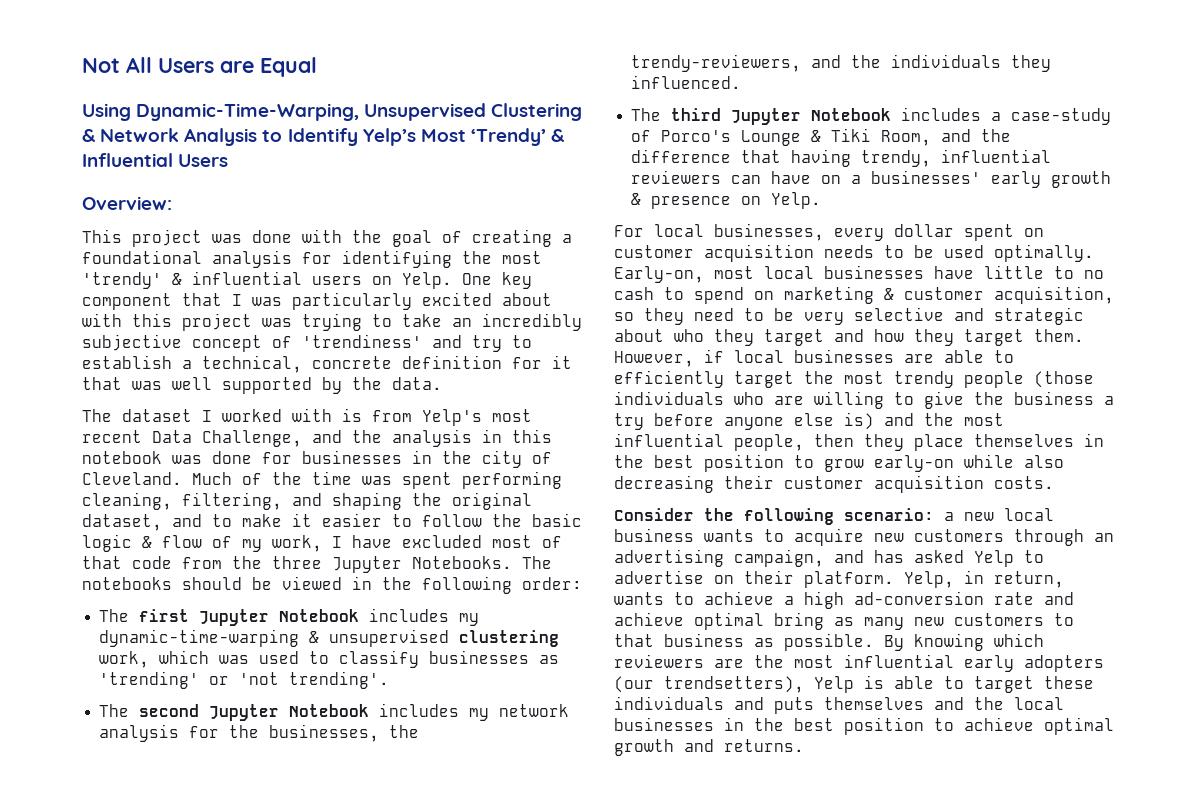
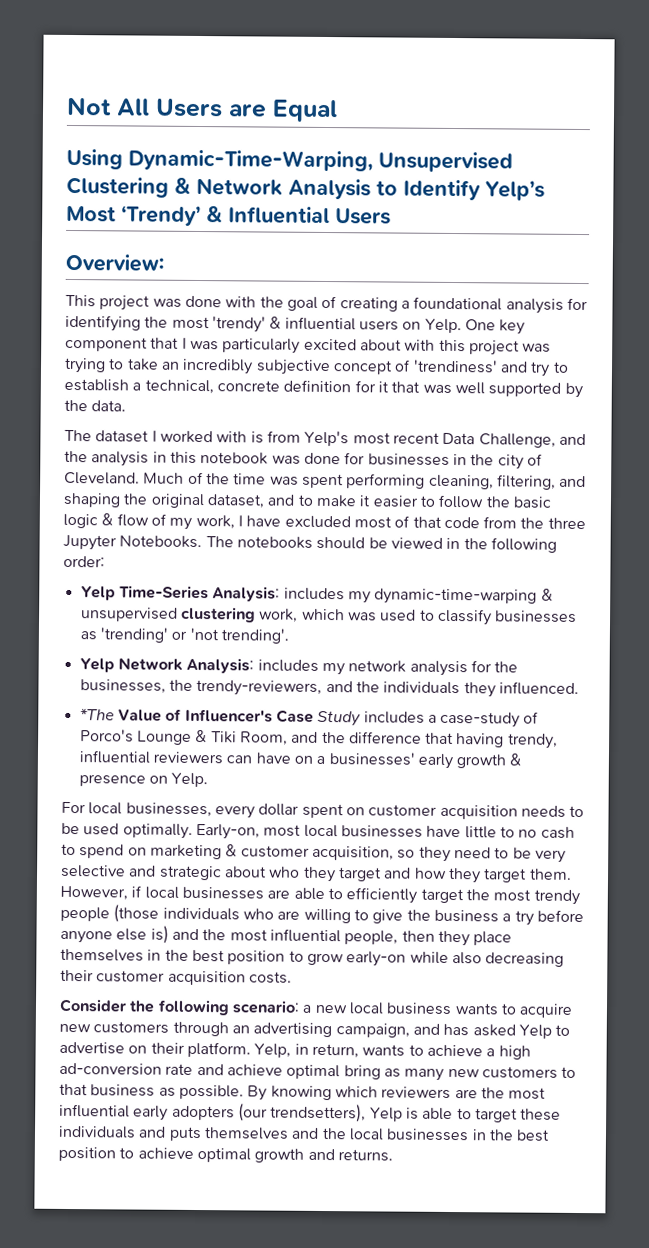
- The first Jupyter Notebook includes my dynamic-time-warping & unsupervised clustering work, which was used to classify businesses as 'trending' or 'not trending'.
+ Yelp Time-Series Analysis: includes my dynamic-time-warping & unsupervised clustering work, which was used to classify businesses as 'trending' or 'not trending'.
- The second Jupyter Notebook includes my network analysis for the businesses, the trendy-reviewers, and the individuals they influenced.
+ Yelp Network Analysis: includes my network analysis for the businesses, the trendy-reviewers, and the individuals they influenced.
- The third Jupyter Notebook includes a case-study of Porco's Lounge & Tiki Room, and the difference that having trendy, influential reviewers can have on a businesses' early growth & presence on Yelp.
+ *The Value of Influencer's Case Study includes a case-study of Porco's Lounge & Tiki Room, and the difference that having trendy, influential reviewers can have on a businesses' early growth & presence on Yelp.

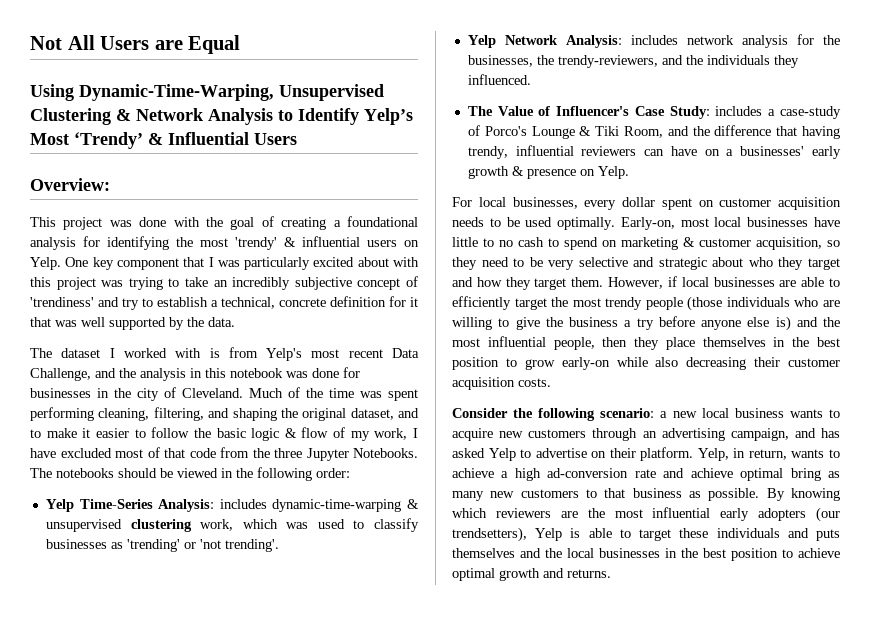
- Yelp Time-Series Analysis: includes my dynamic-time-warping & unsupervised clustering work, which was used to classify businesses as 'trending' or 'not trending'.
+ Yelp Time-Series Analysis: includes dynamic-time-warping & unsupervised clustering work, which was used to classify businesses as 'trending' or 'not trending'.
- Yelp Network Analysis: includes my network analysis for the businesses, the trendy-reviewers, and the individuals they influenced.
+ Yelp Network Analysis: includes network analysis for the businesses, the trendy-reviewers, and the individuals they influenced.
- *The Value of Influencer's Case Study includes a case-study of Porco's Lounge & Tiki Room, and the difference that having trendy, influential reviewers can have on a businesses' early growth & presence on Yelp.
+ The Value of Influencer's Case Study: includes a case-study of Porco's Lounge & Tiki Room, and the difference that having trendy, influential reviewers can have on a businesses' early growth & presence on Yelp.

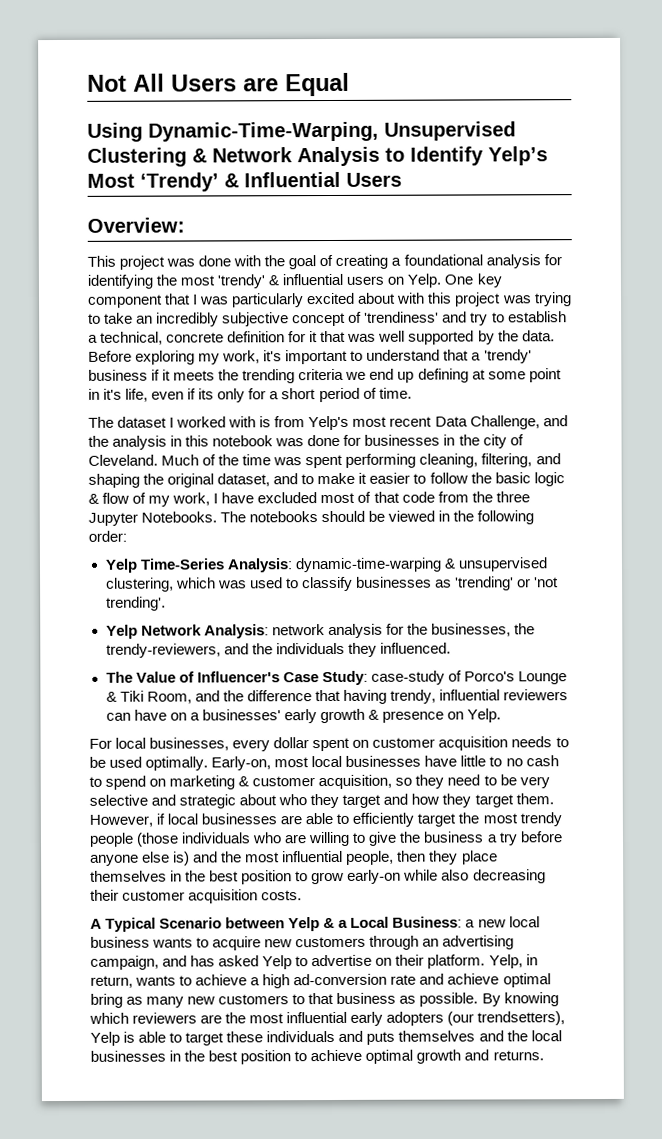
+ Before exploring my work, it's important to understand that a 'trendy' business if it meets the trending criteria we end up defining at some point in it's life, even if its only for a short period of time.
- Yelp Time-Series Analysis: includes dynamic-time-warping & unsupervised clustering work, which was used to classify businesses as 'trending' or 'not trending'.
+ Yelp Time-Series Analysis: dynamic-time-warping & unsupervised clustering, which was used to classify businesses as 'trending' or 'not trending'.
- Yelp Network Analysis: includes network analysis for the businesses, the trendy-reviewers, and the individuals they influenced.
+ Yelp Network Analysis: network analysis for the businesses, the trendy-reviewers, and the individuals they influenced.
- The Value of Influencer's Case Study: includes a case-study of Porco's Lounge & Tiki Room, and the difference that having trendy, influential reviewers can have on a businesses' early growth & presence on Yelp.
+ The Value of Influencer's Case Study: case-study of Porco's Lounge & Tiki Room, and the difference that having trendy, influential reviewers can have on a businesses' early growth & presence on Yelp.
- Consider the following scenario: a new local business wants to acquire new customers through an advertising campaign, and has asked Yelp to advertise on their platform.
+ A Typical Scenario between Yelp & a Local Business: a new local business wants to acquire new customers through an advertising campaign, and has asked Yelp to advertise on their platform.

